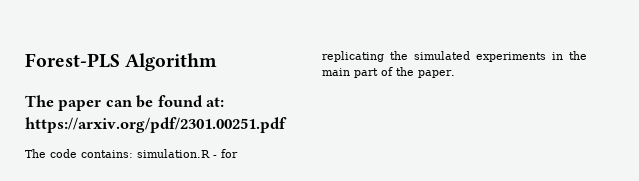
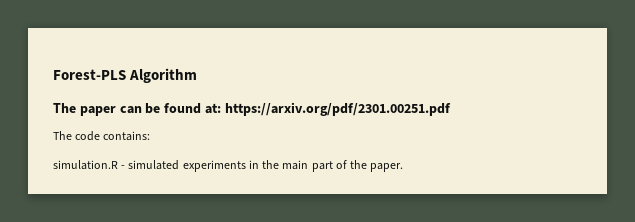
- The code contains: simulation.R - for replicating the simulated experiments in the main part of the paper.
+ The code contains:
+ simulation.R - simulated experiments in the main part of the paper.

